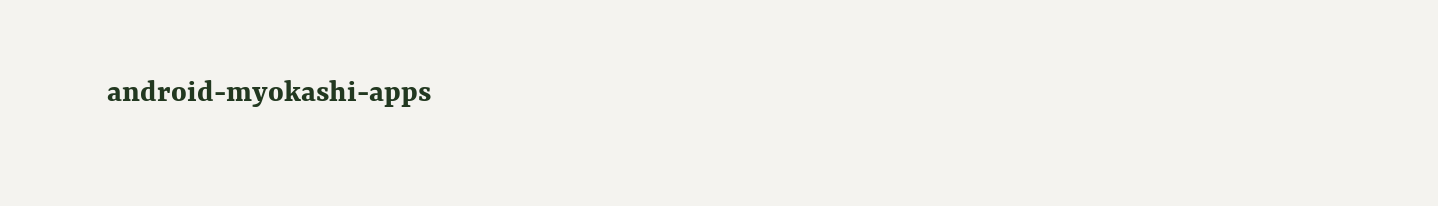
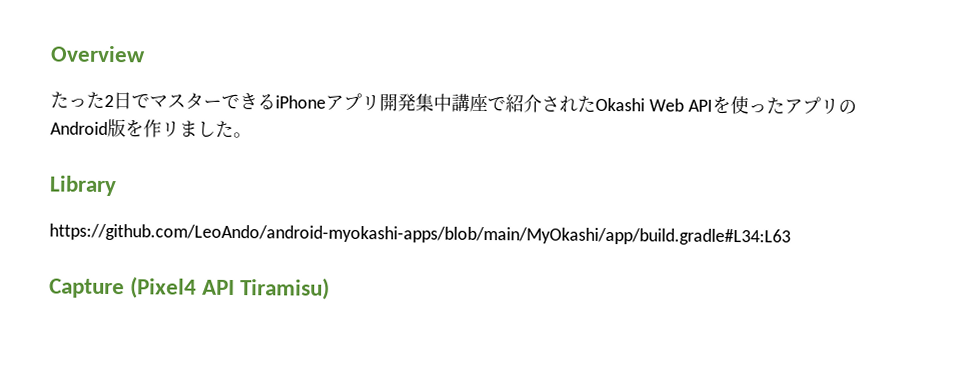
- android-myokashi-apps
+ Overview
+ たった2日でマスターできるiPhoneアプリ開発集中講座で紹介されたOkashi Web APIを使ったアプリのAndroid版を作リました。
+ Library
+ https://github.com/LeoAndo/android-myokashi-apps/blob/main/MyOkashi/app/build.gradle#L34:L63
+ Capture (Pixel4 API Tiramisu)

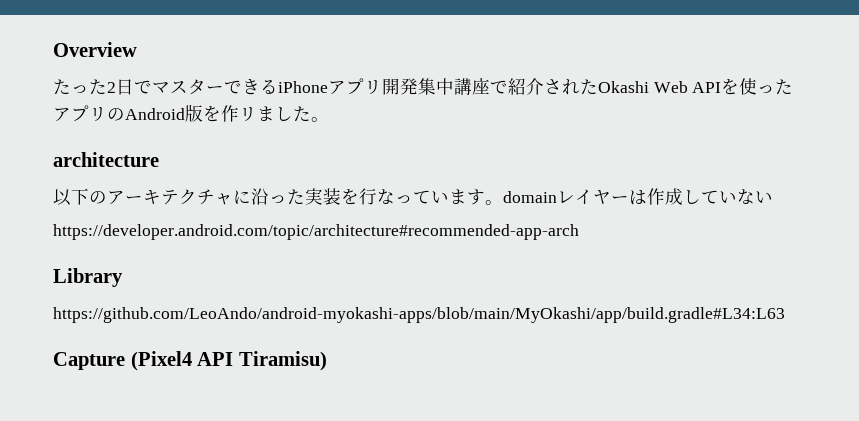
+ architecture
+ 以下のアーキテクチャに沿った実装を行なっています。domainレイヤーは作成していない
+ https://developer.android.com/topic/architecture#recommended-app-arch

